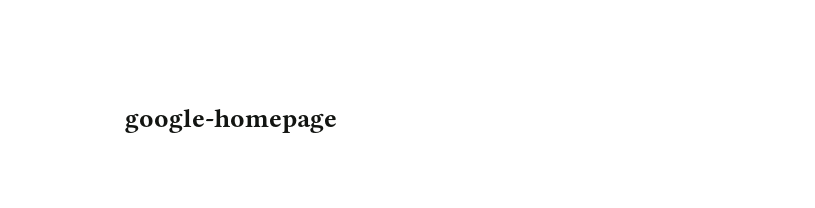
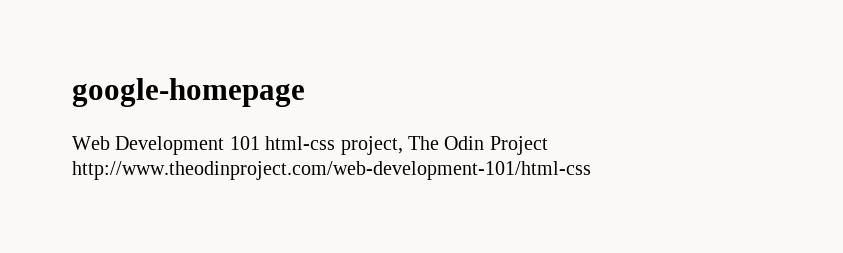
+ Web Development 101 html-css project, The Odin Project http://www.theodinproject.com/web-development-101/html-css

